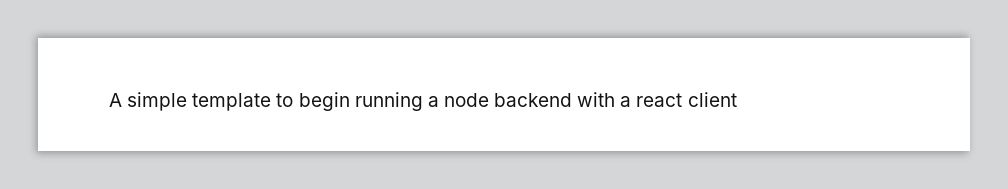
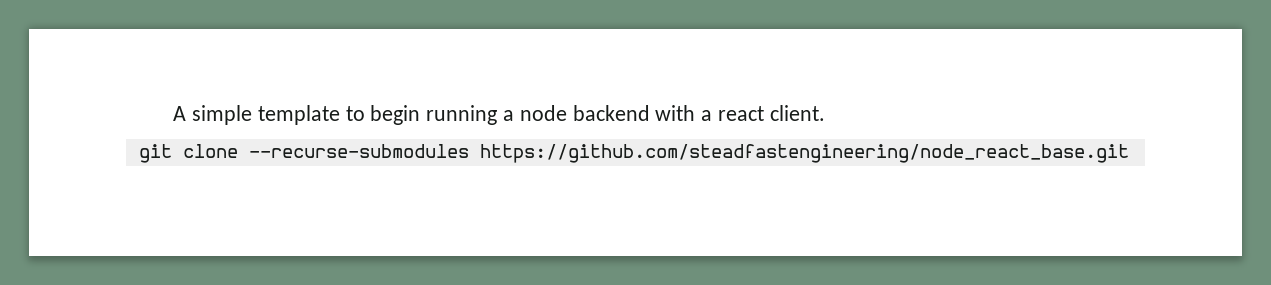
- A simple template to begin running a node backend with a react client
+ A simple template to begin running a node backend with a react client.
+ git clone --recurse-submodules https://github.com/steadfastengineering/node_react_base.git

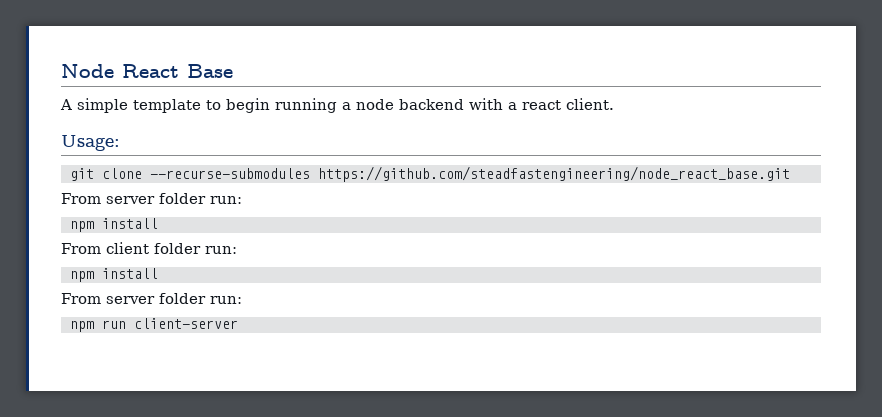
+ Node React Base
+ Usage:
  git clone --recurse-submodules https://github.com/steadfastengineering/node_react_base.git
+ From server folder run:
+ npm install
+ From client folder run:
+ npm install
+ From server folder run:
+ npm run client-server

